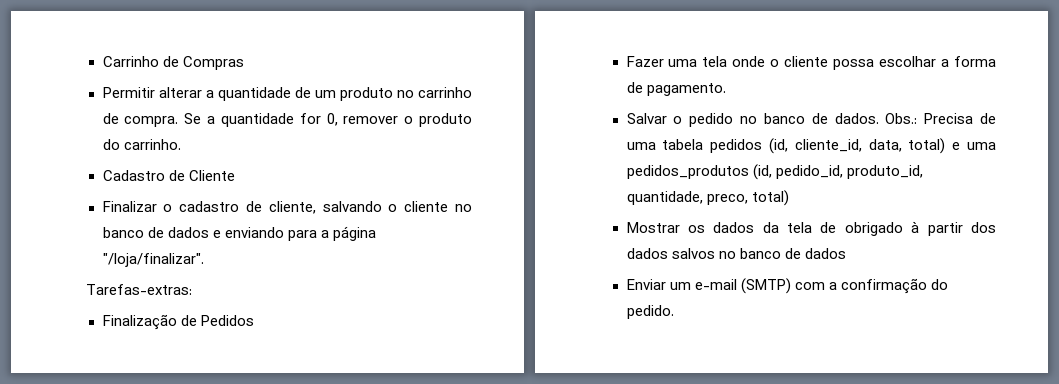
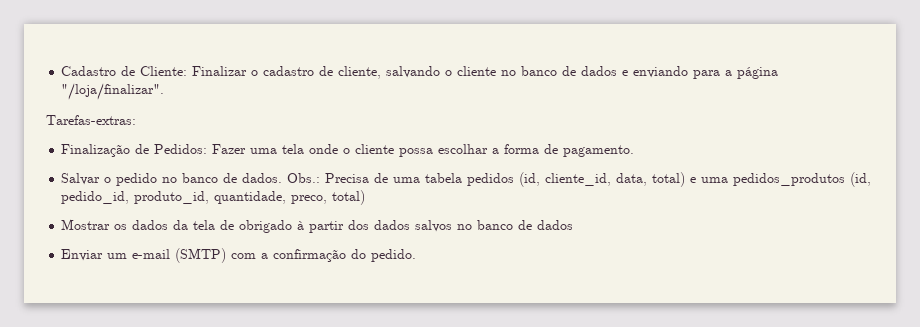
- Carrinho de Compras
- Permitir alterar a quantidade de um produto no carrinho de compra. Se a quantidade for 0, remover o produto do carrinho.
- Cadastro de Cliente
- Finalizar o cadastro de cliente, salvando o cliente no banco de dados e enviando para a página "/loja/finalizar".
+ Cadastro de Cliente: Finalizar o cadastro de cliente, salvando o cliente no banco de dados e enviando para a página "/loja/finalizar".
- Finalização de Pedidos
- Fazer uma tela onde o cliente possa escolhar a forma de pagamento.
+ Finalização de Pedidos: Fazer uma tela onde o cliente possa escolhar a forma de pagamento.

